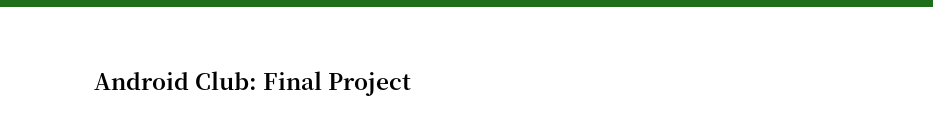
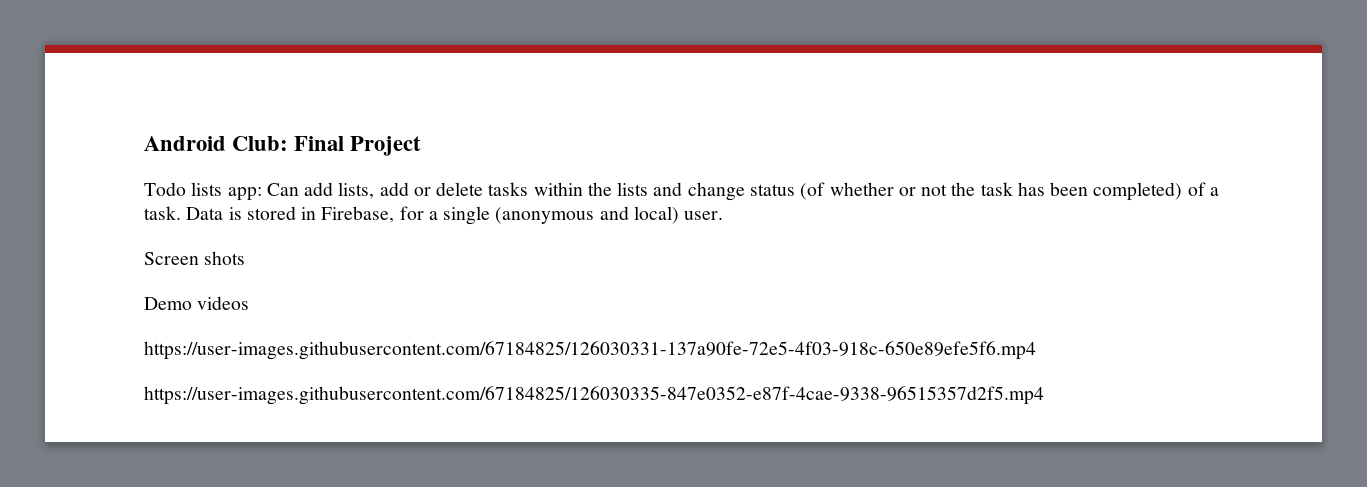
+ Todo lists app: Can add lists, add or delete tasks within the lists and change status (of whether or not the task has been completed) of a task. Data is stored in Firebase, for a single (anonymous and local) user.
+ Screen shots
+ Demo videos
+ https://user-images.githubusercontent.com/67184825/126030331-137a90fe-72e5-4f03-918c-650e89efe5f6.mp4
+ https://user-images.githubusercontent.com/67184825/126030335-847e0352-e87f-4cae-9338-96515357d2f5.mp4

